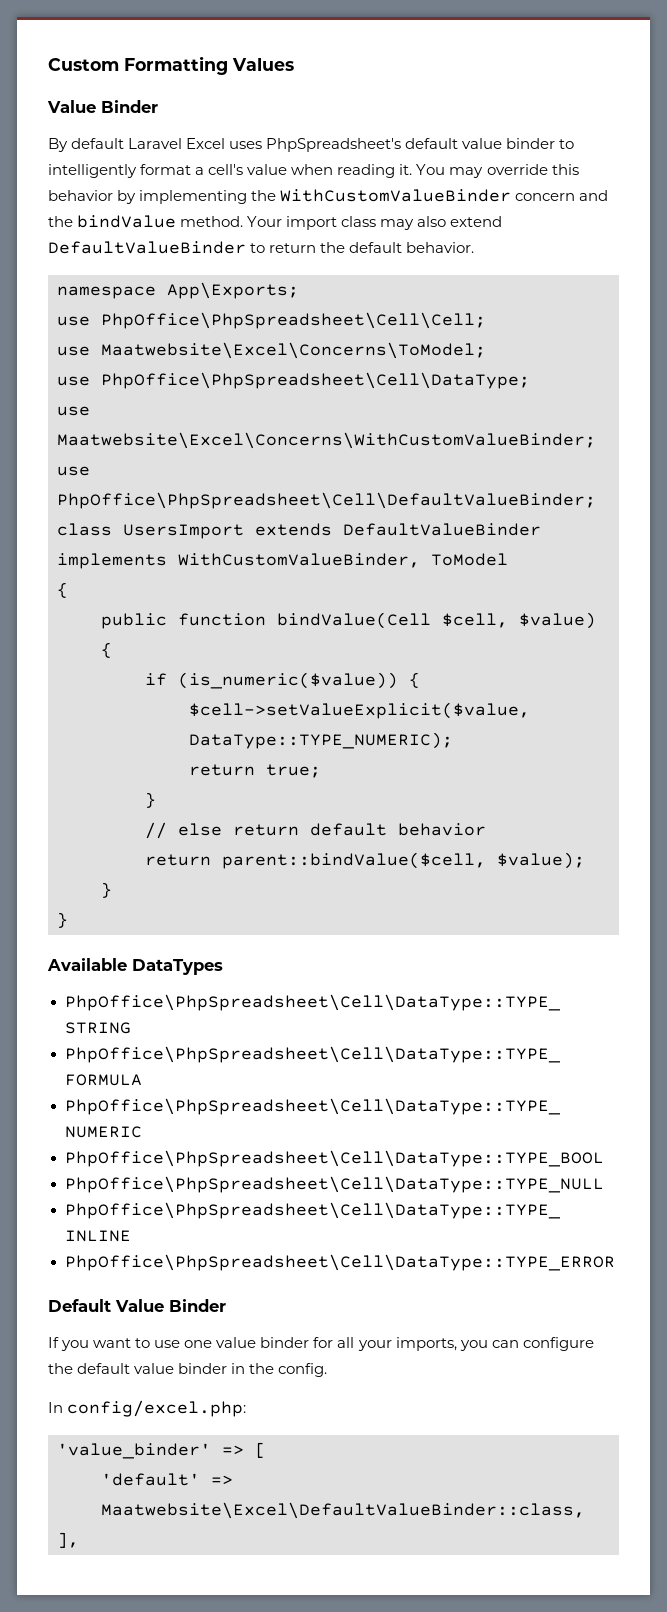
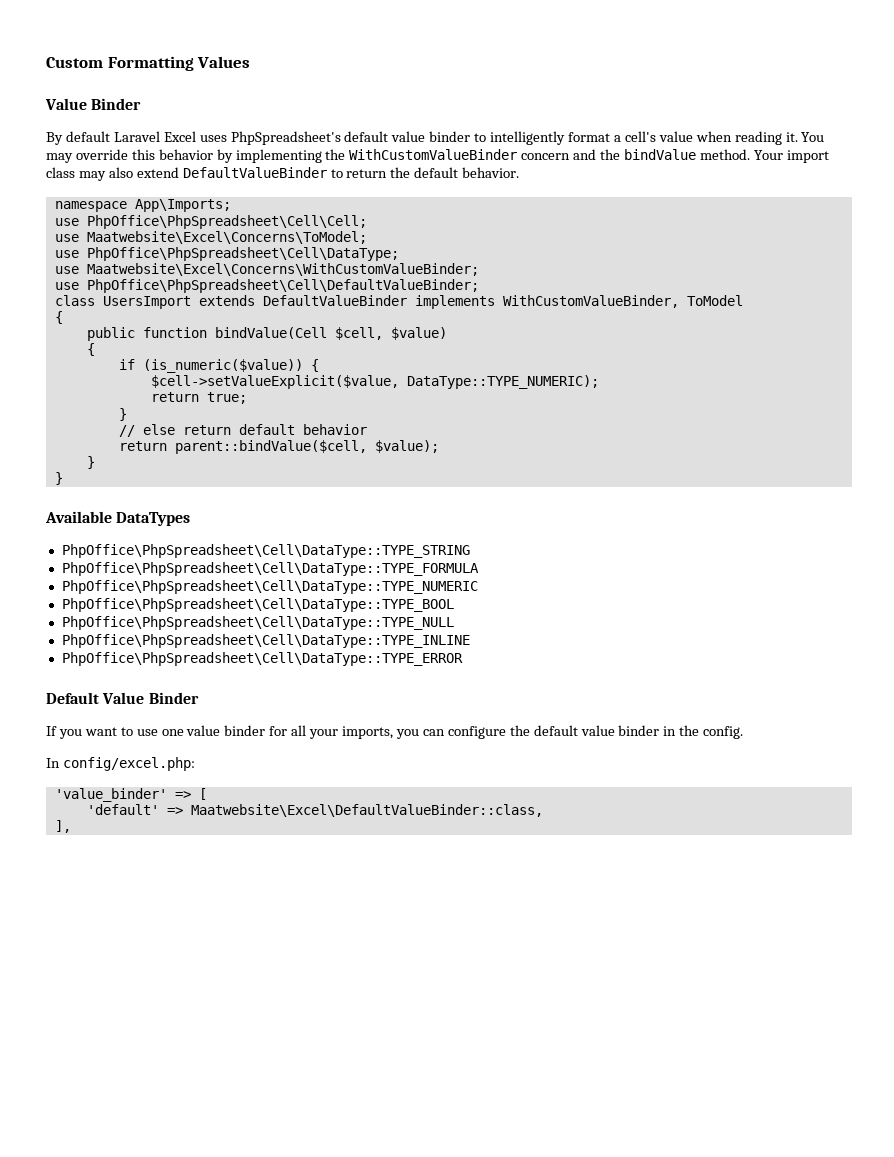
- namespace App\Exports;
+ namespace App\Imports;

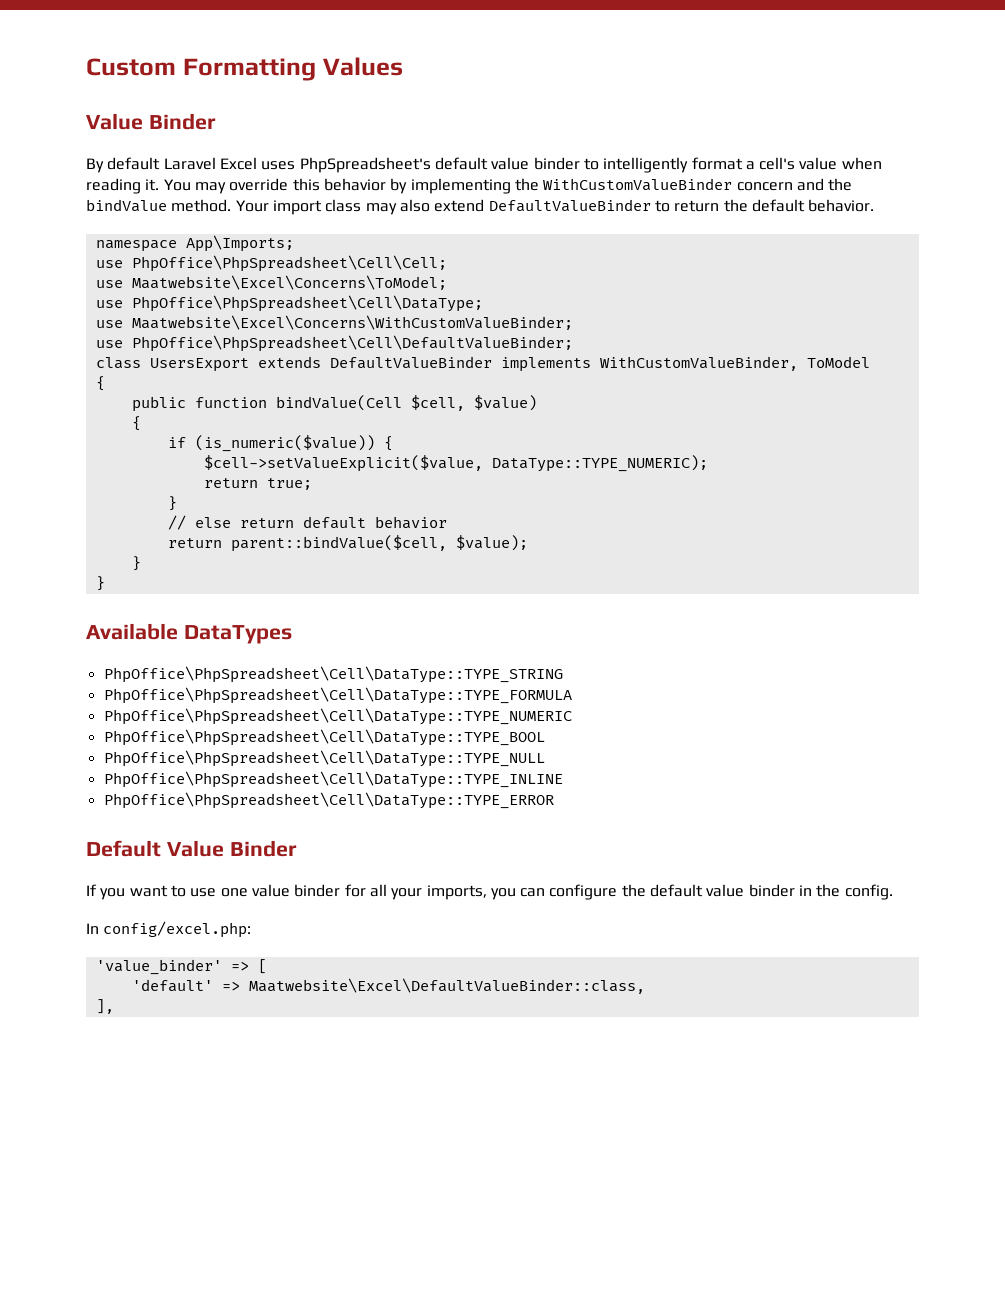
- class UsersImport extends DefaultValueBinder implements WithCustomValueBinder, ToModel
+ class UsersExport extends DefaultValueBinder implements WithCustomValueBinder, ToModel

